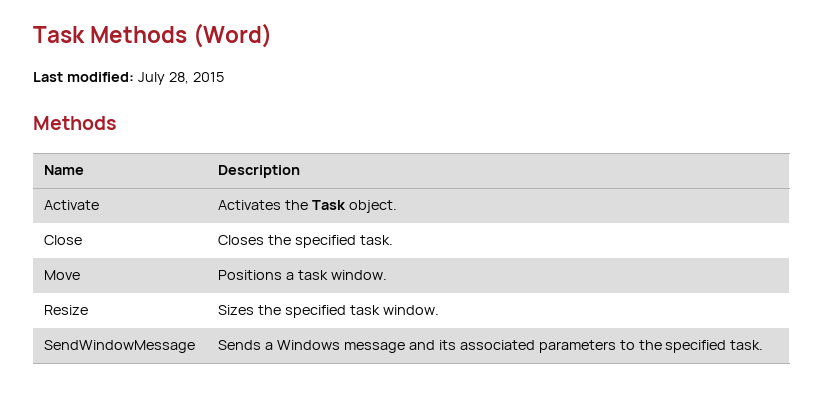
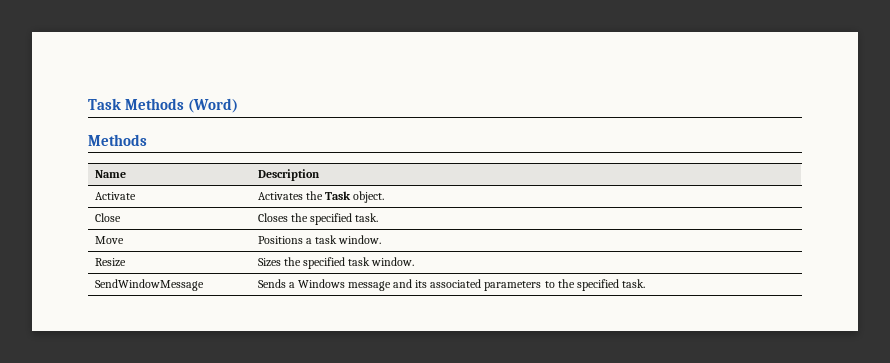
- Last modified: July 28, 2015

